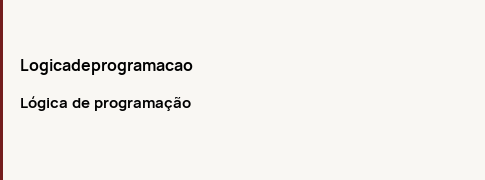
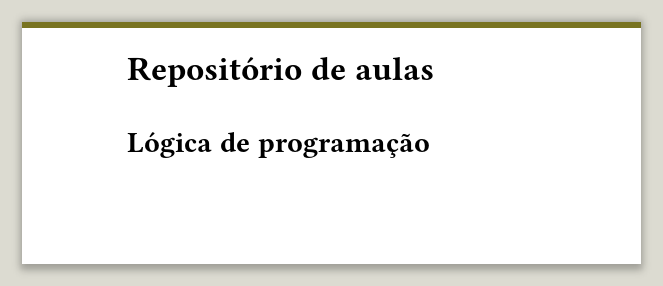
- Logicadeprogramacao
+ Repositório de aulas

